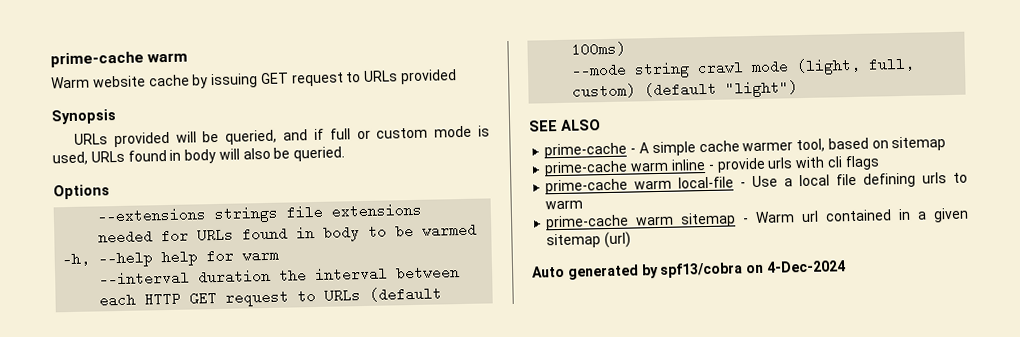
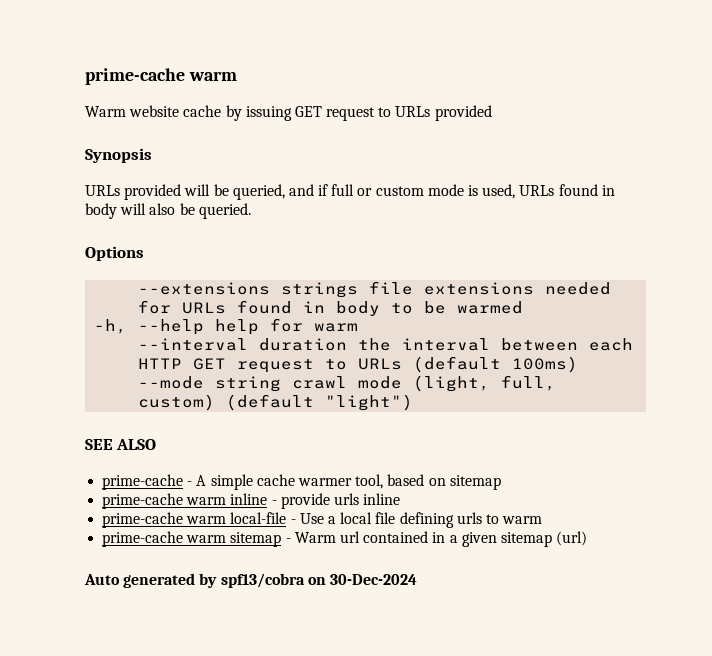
- prime-cache warm inline - provide urls with cli flags
+ prime-cache warm inline - provide urls inline
- Auto generated by spf13/cobra on 4-Dec-2024
+ Auto generated by spf13/cobra on 30-Dec-2024

